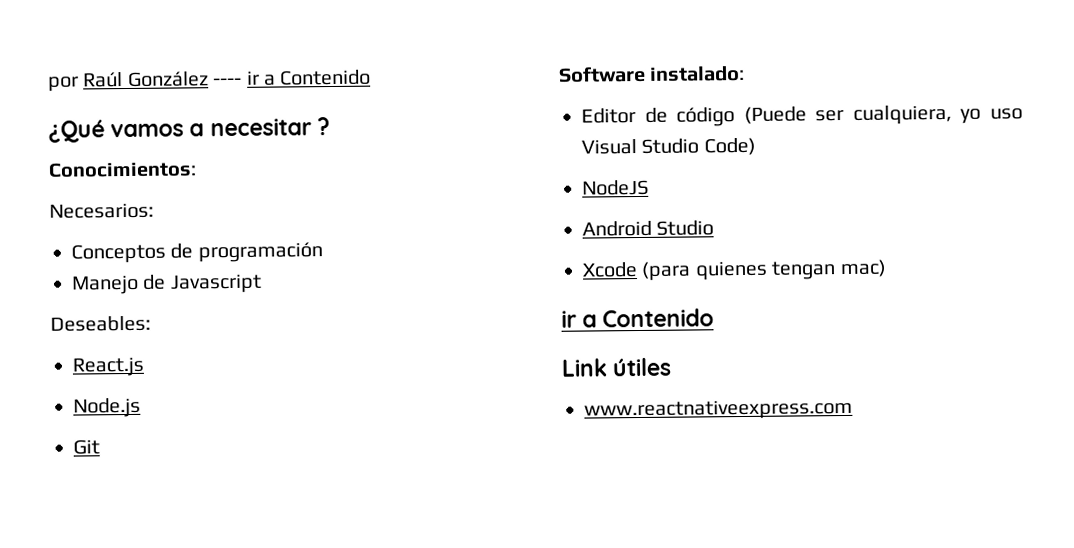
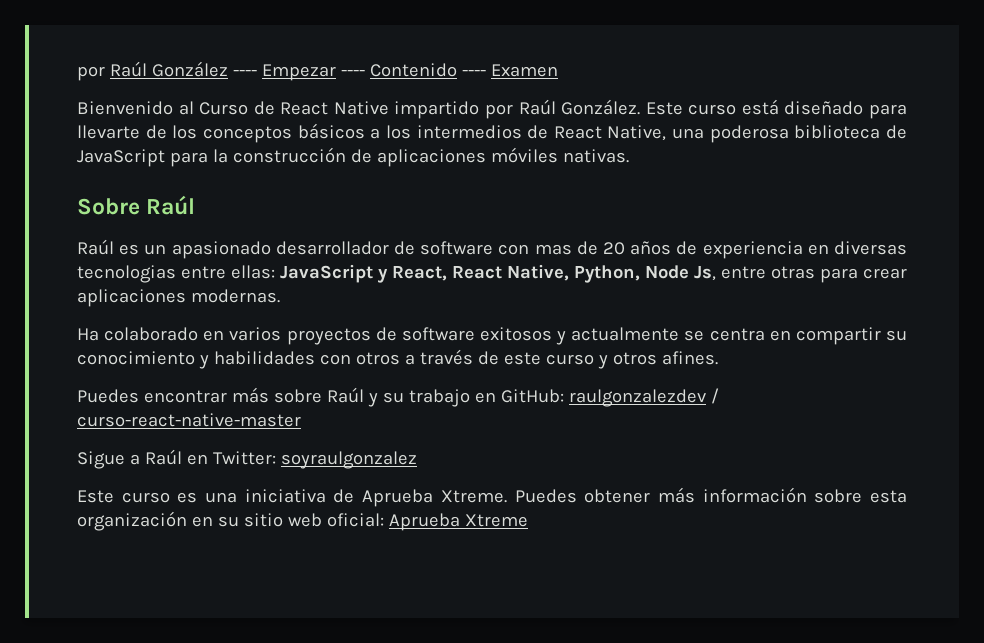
- por Raúl González ---- ir a Contenido
- ¿Qué vamos a necesitar ?
- Conocimientos:
- Necesarios:
- Conceptos de programación
- Manejo de Javascript
- Deseables:
- React.js
- Node.js
- Git
- Software instalado:
- Editor de código (Puede ser cualquiera, yo uso Visual Studio Code)
- NodeJS
- Android Studio
- Xcode (para quienes tengan mac)
- ir a Contenido
- Link útiles
- www.reactnativeexpress.com
+ por Raúl González ---- Empezar ---- Contenido ---- Examen
+ Bienvenido al Curso de React Native impartido por Raúl González. Este curso está diseñado para llevarte de los conceptos básicos a los intermedios de React Native, una poderosa biblioteca de JavaScript para la construcción de aplicaciones móviles nativas.
+ Sobre Raúl
+ Raúl es un apasionado desarrollador de software con mas de 20 años de experiencia en diversas tecnologias entre ellas: JavaScript y React, React Native, Python, Node Js, entre otras para crear aplicaciones modernas.
+ Ha colaborado en varios proyectos de software exitosos y actualmente se centra en compartir su conocimiento y habilidades con otros a través de este curso y otros afines.
+ Puedes encontrar más sobre Raúl y su trabajo en GitHub: raulgonzalezdev / curso-react-native-master
+ Sigue a Raúl en Twitter: soyraulgonzalez
+ Este curso es una iniciativa de Aprueba Xtreme. Puedes obtener más información sobre esta organización en su sitio web oficial: Aprueba Xtreme

